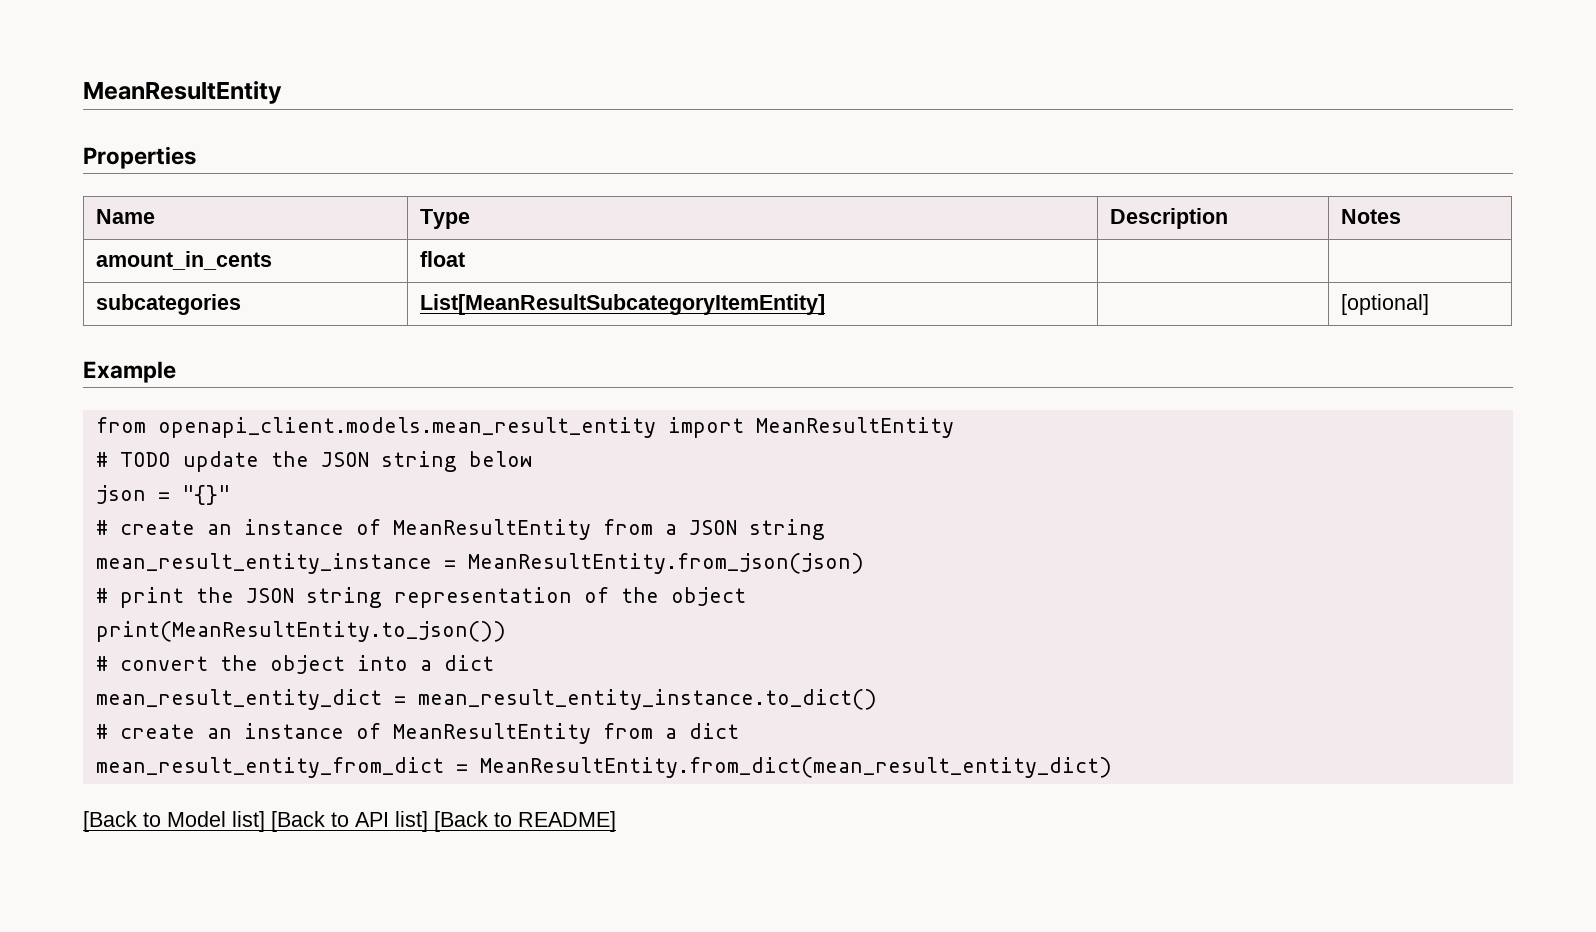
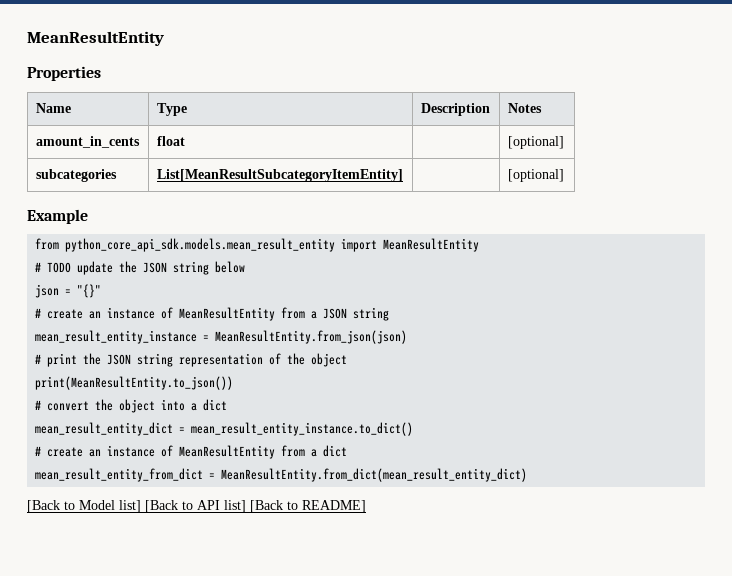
- amount_in_cents | float | |
+ amount_in_cents | float | | [optional]
- from openapi_client.models.mean_result_entity import MeanResultEntity
+ from python_core_api_sdk.models.mean_result_entity import MeanResultEntity

